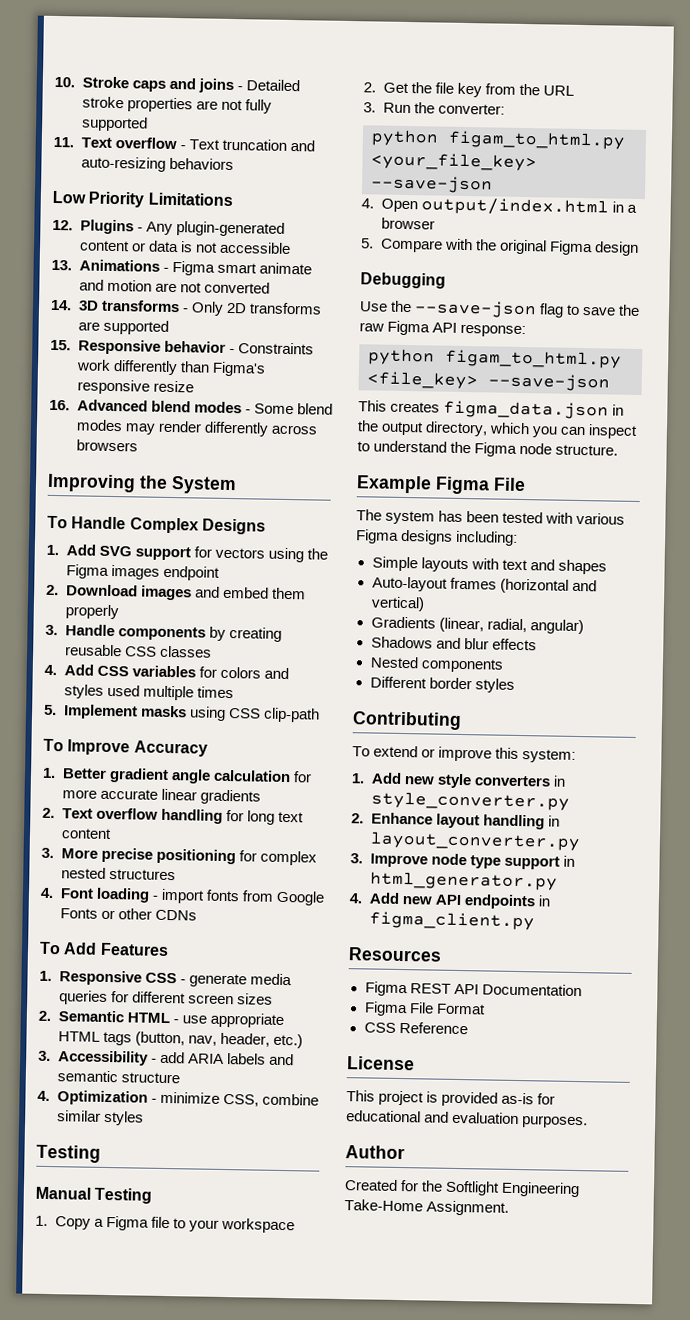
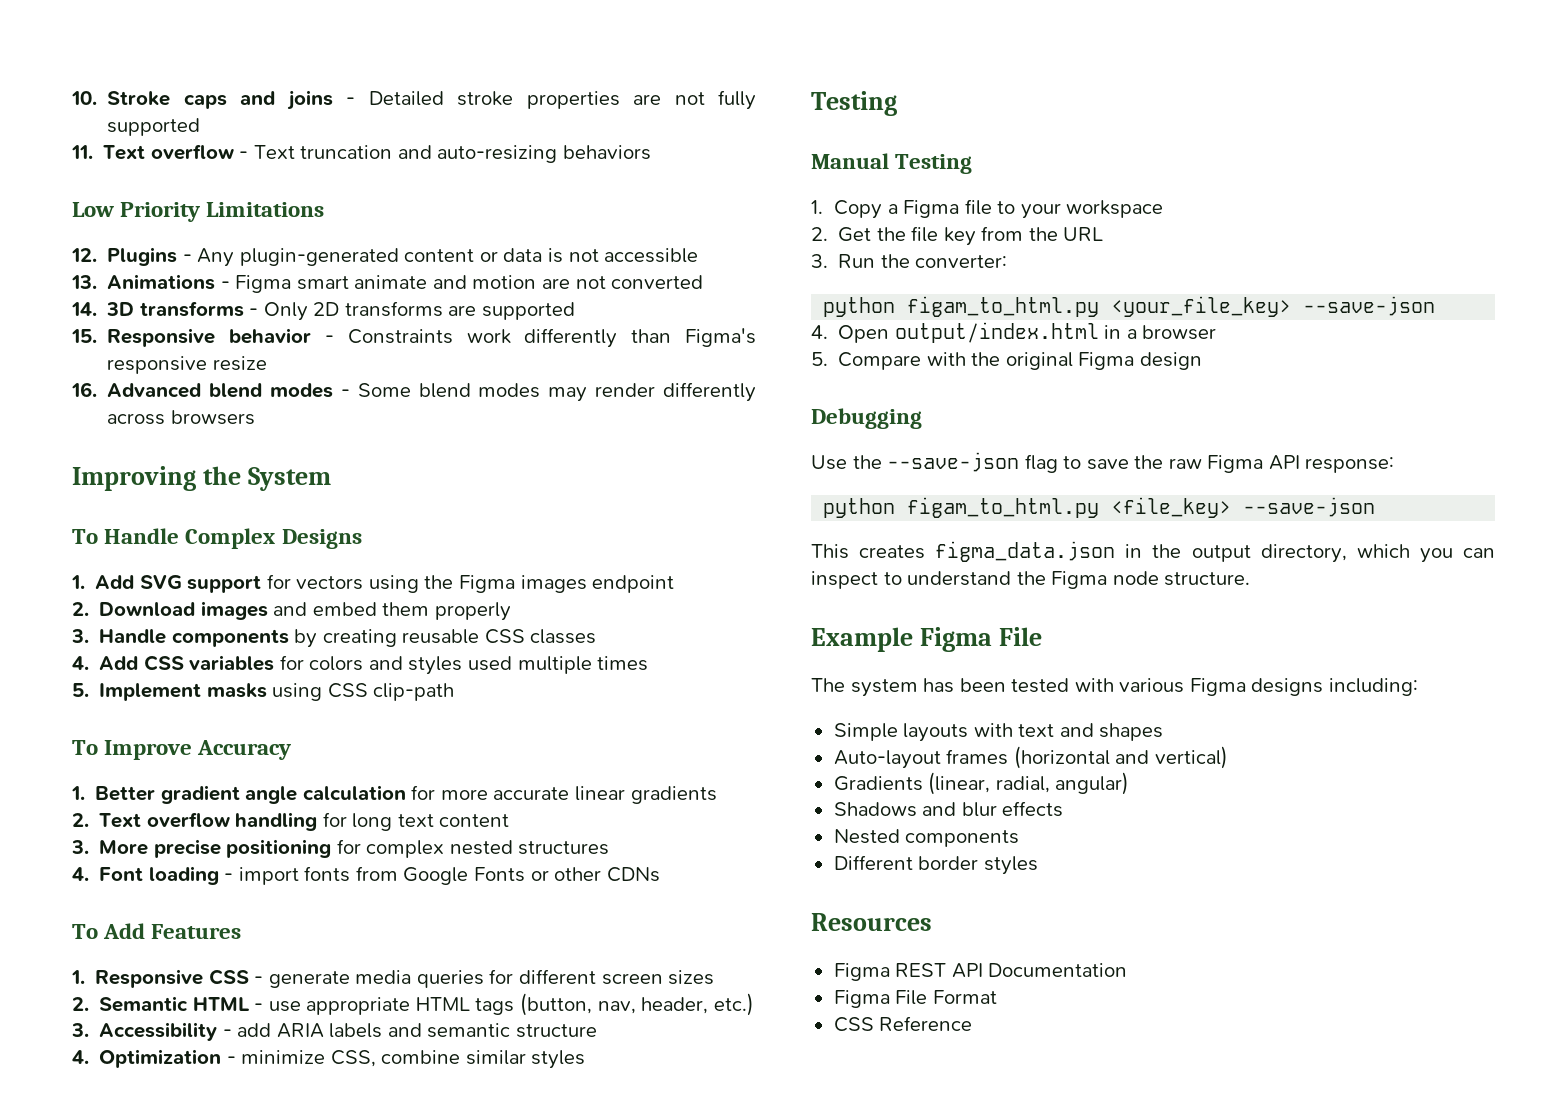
- Contributing
- To extend or improve this system:
- 1. Add new style converters in style_converter.py
- 2. Enhance layout handling in layout_converter.py
- 3. Improve node type support in html_generator.py
- 4. Add new API endpoints in figma_client.py
- License
- This project is provided as-is for educational and evaluation purposes.
- Author
- Created for the Softlight Engineering Take-Home Assignment.

